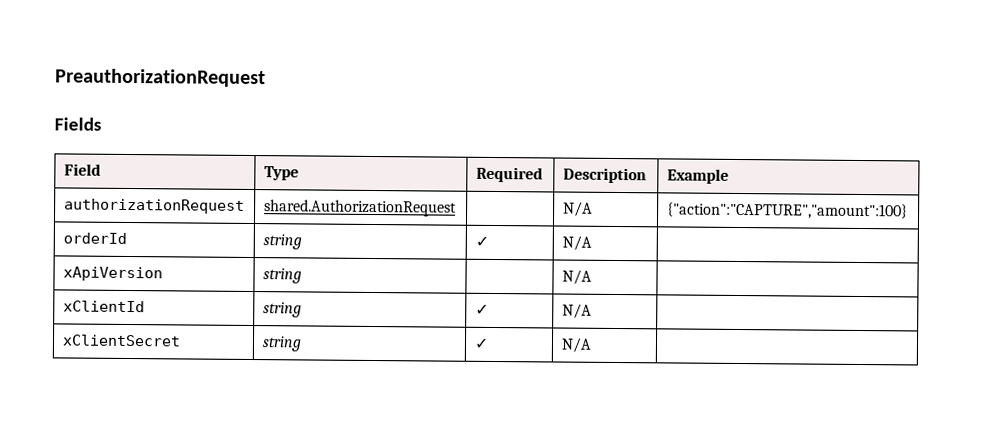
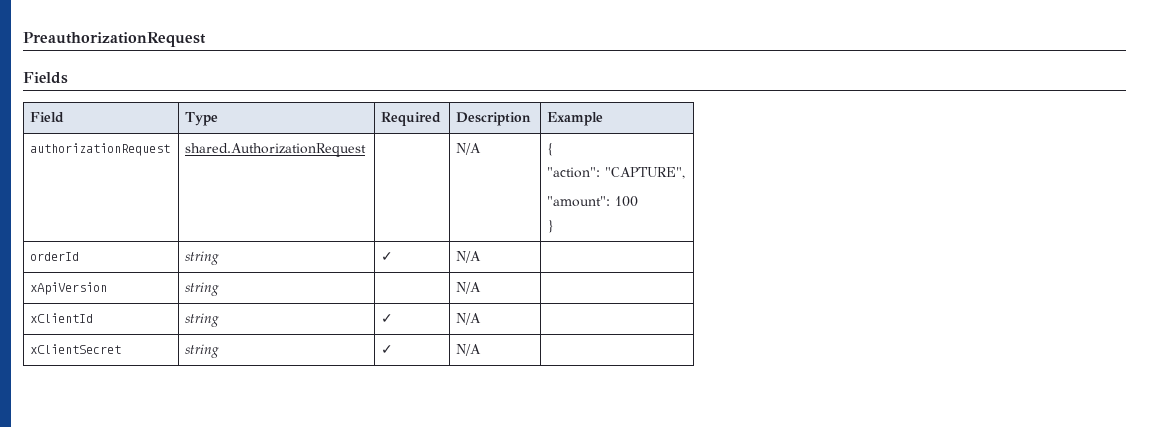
- authorizationRequest | shared.AuthorizationRequest | | N/A | {"action":"CAPTURE","amount":100}
+ authorizationRequest | shared.AuthorizationRequest | | N/A | {
+ "action": "CAPTURE",
+ "amount": 100
+ }

